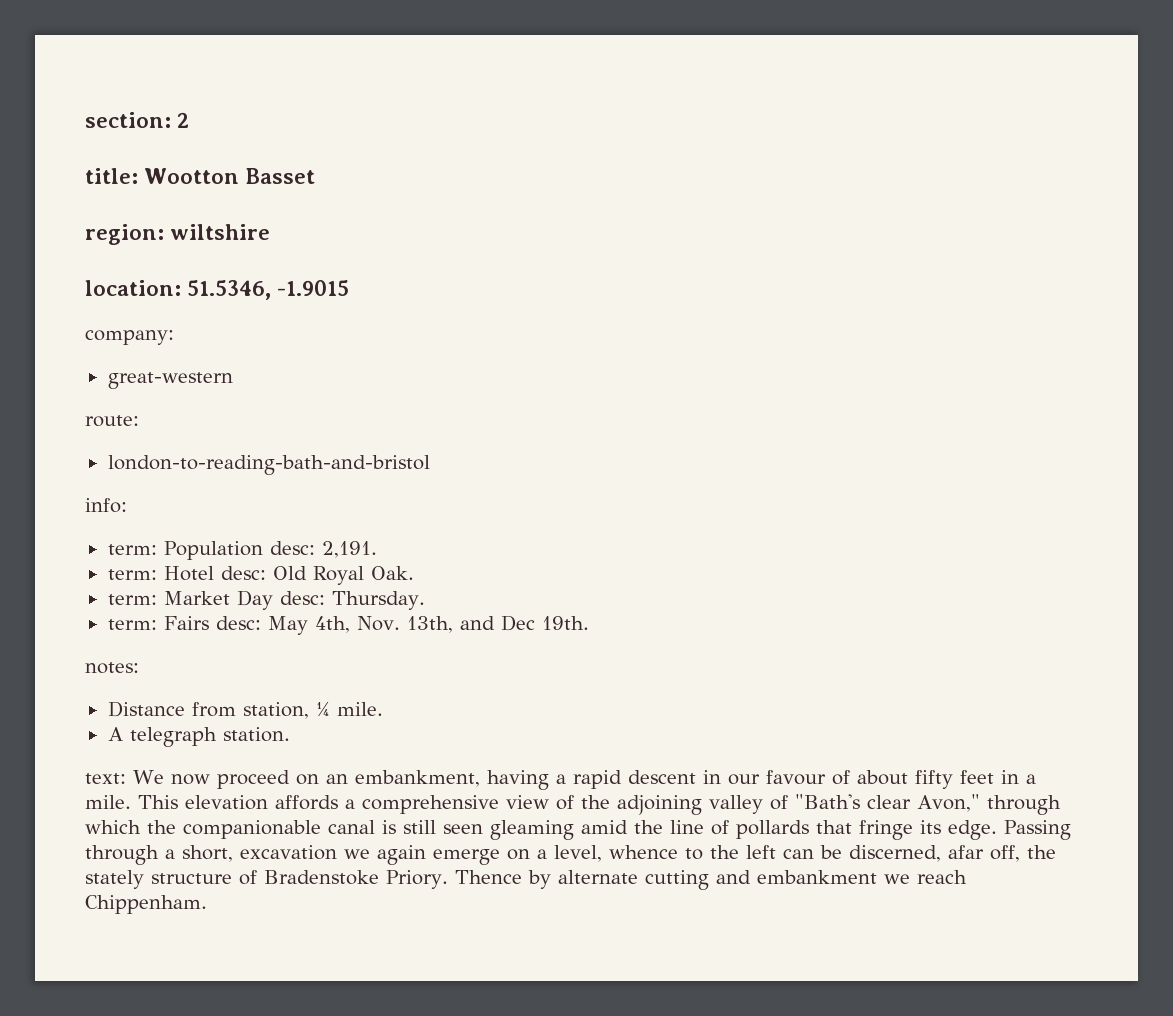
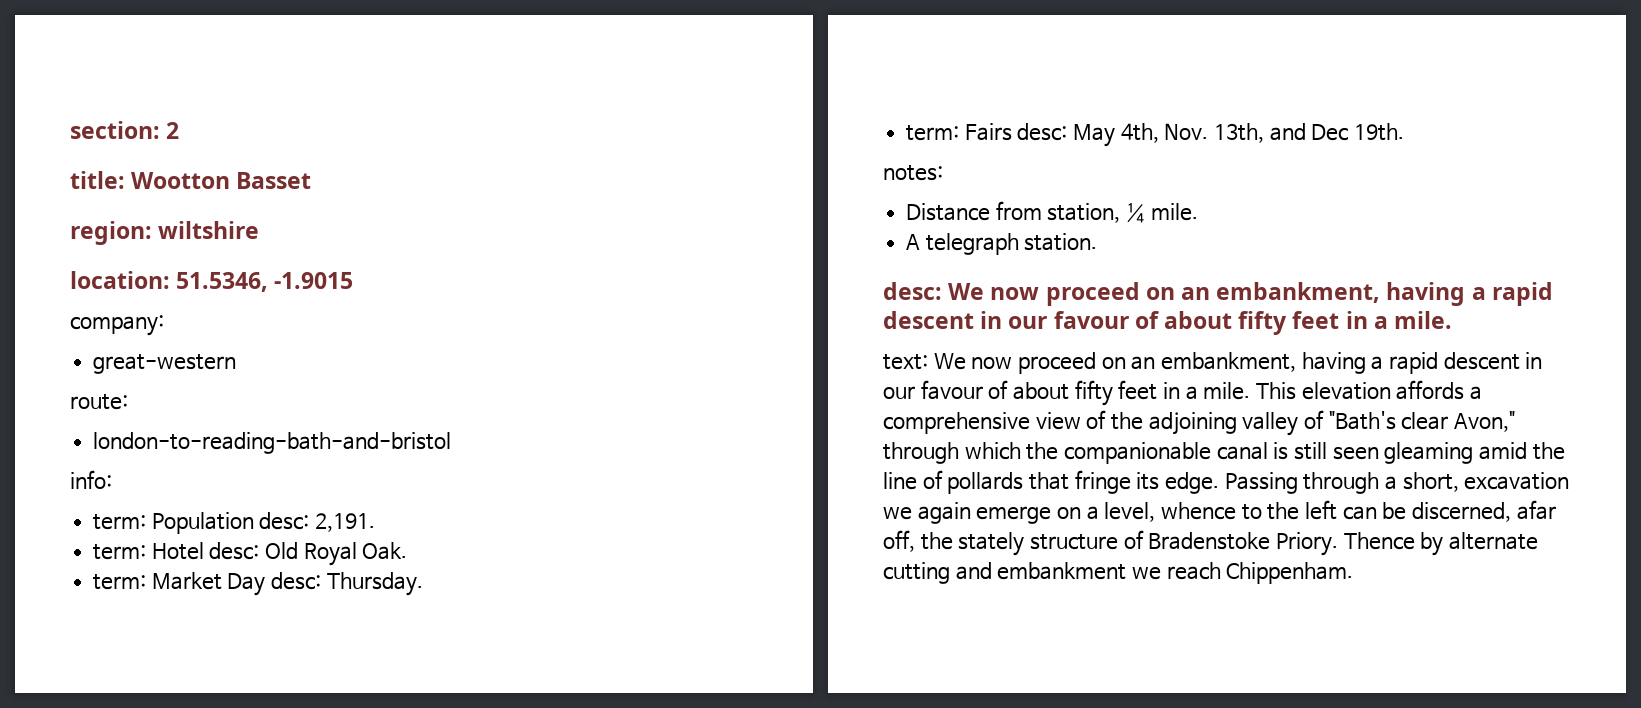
+ desc: We now proceed on an embankment, having a rapid descent in our favour of about fifty feet in a mile.

